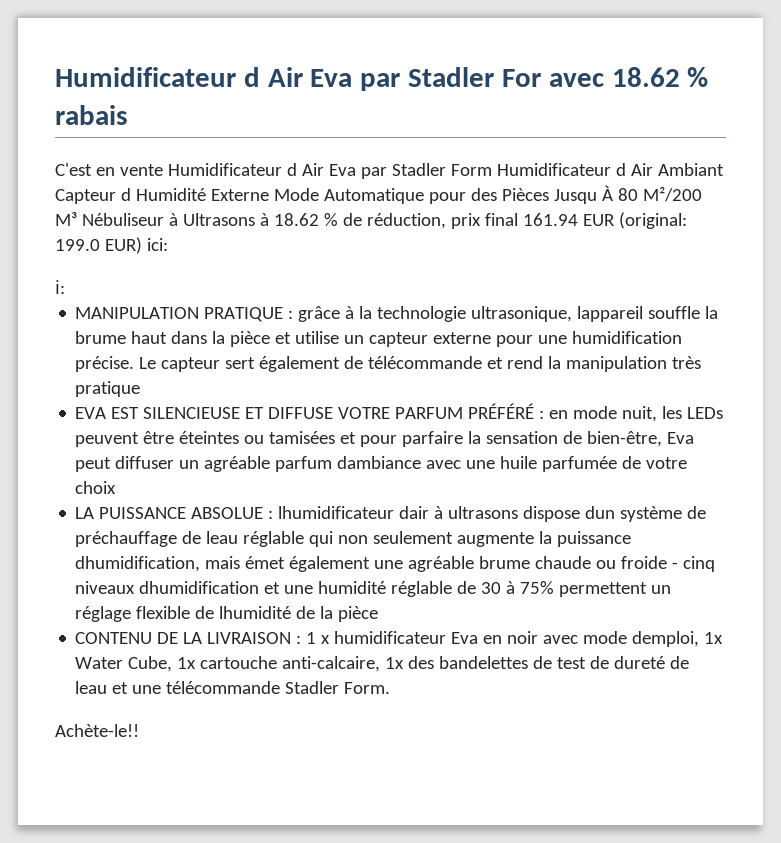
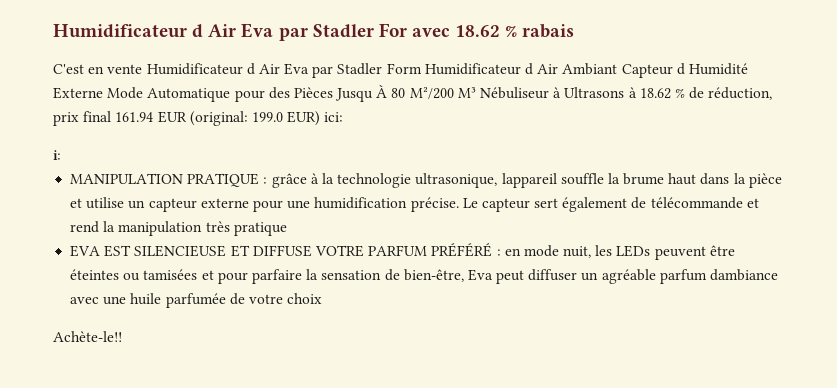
- LA PUISSANCE ABSOLUE : lhumidificateur dair à ultrasons dispose dun système de préchauffage de leau réglable qui non seulement augmente la puissance dhumidification, mais émet également une agréable brume chaude ou froide - cinq niveaux dhumidification et une humidité réglable de 30 à 75% permettent un réglage flexible de lhumidité de la pièce
- CONTENU DE LA LIVRAISON : 1 x humidificateur Eva en noir avec mode demploi, 1x Water Cube, 1x cartouche anti-calcaire, 1x des bandelettes de test de dureté de leau et une télécommande Stadler Form.

